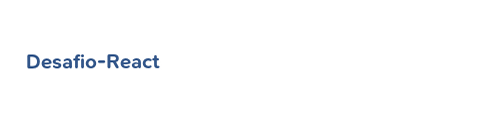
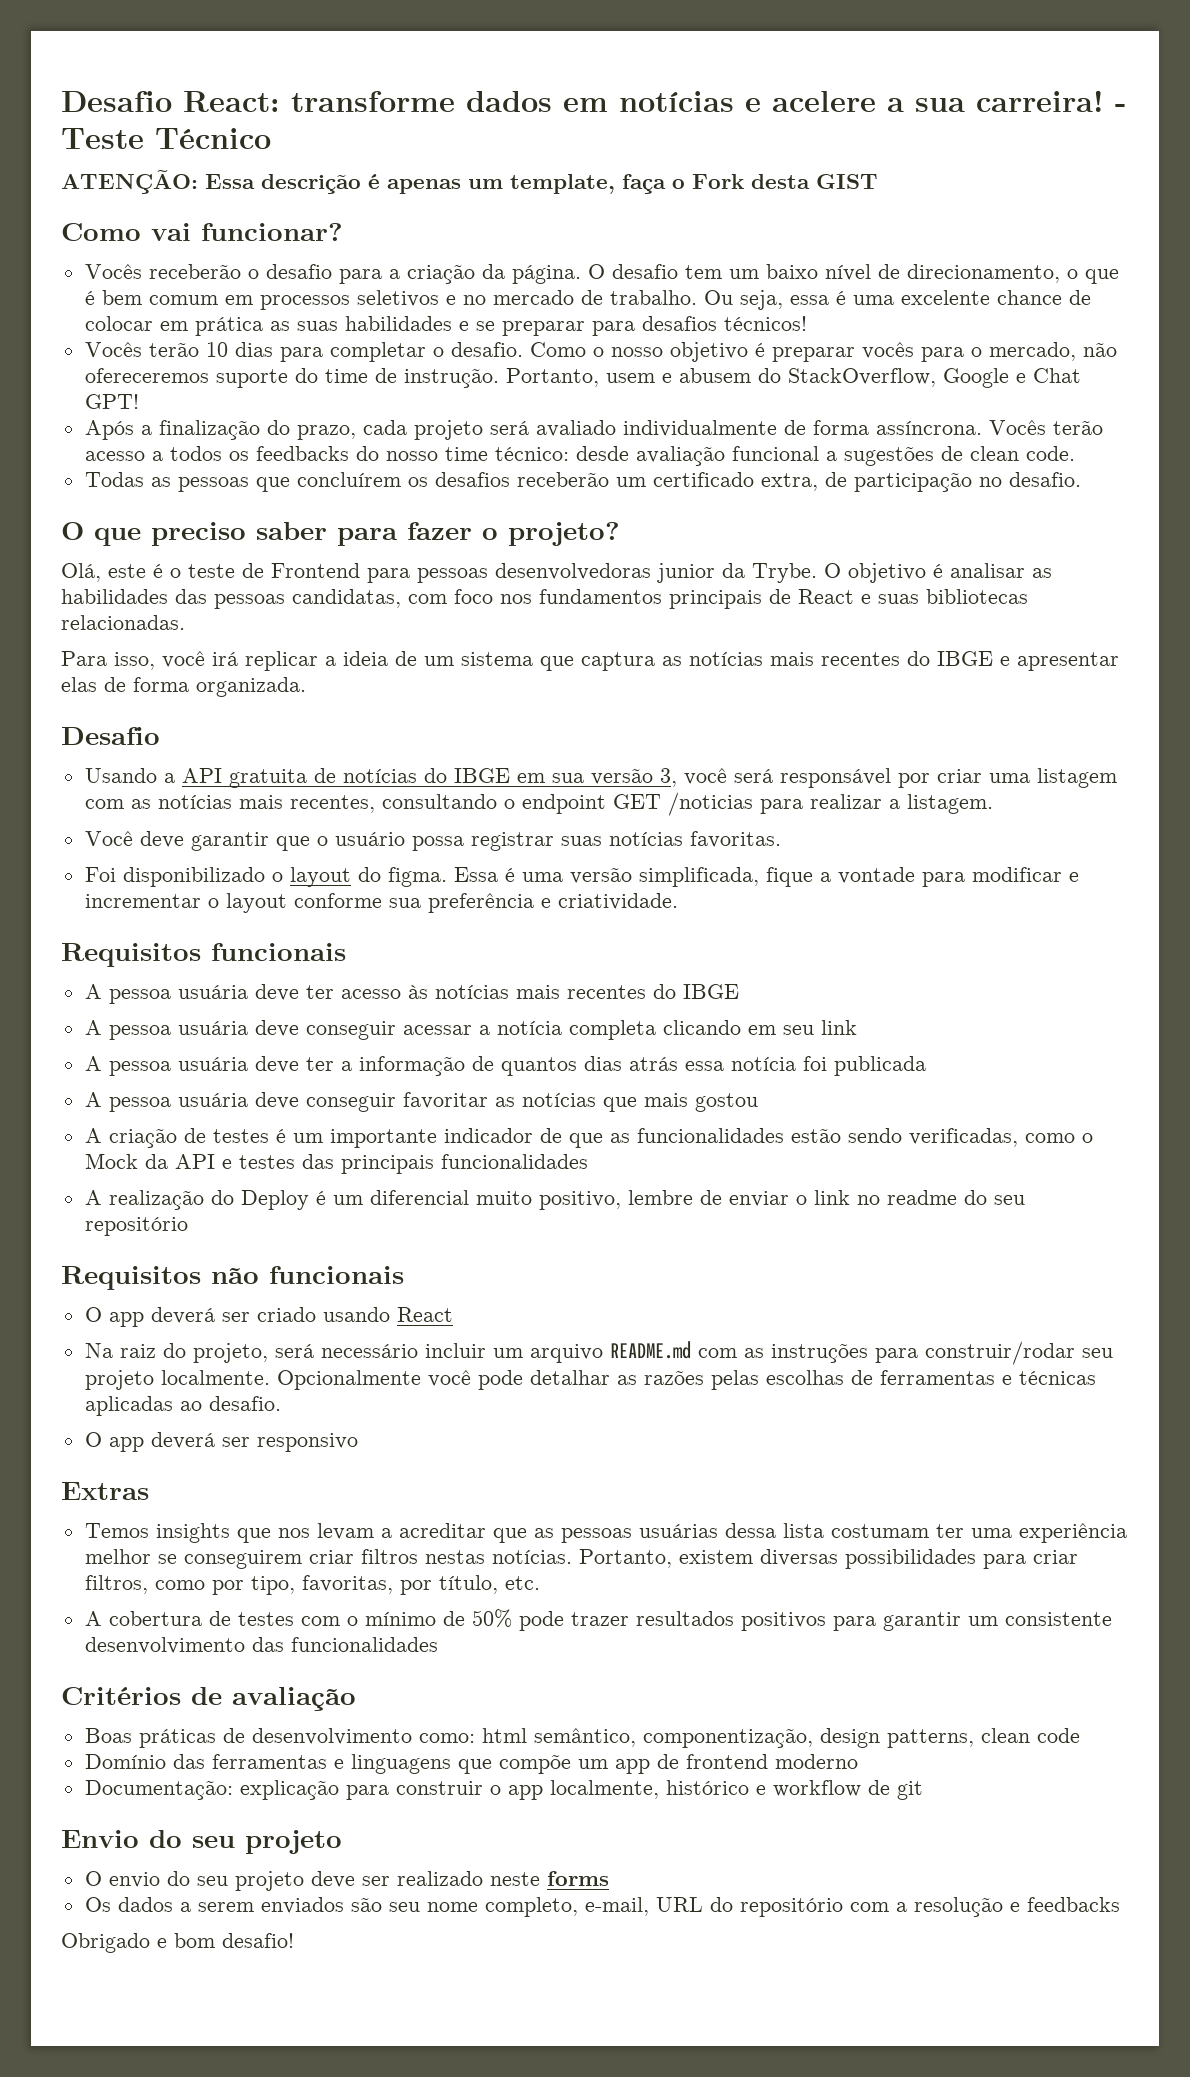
- Desafio-React
+ Desafio React: transforme dados em notícias e acelere a sua carreira! - Teste Técnico
+ ATENÇÃO: Essa descrição é apenas um template, faça o Fork desta GIST
+ Como vai funcionar?
+ Vocês receberão o desafio para a criação da página. O desafio tem um baixo nível de direcionamento, o que é bem comum em processos seletivos e no mercado de trabalho. Ou seja, essa é uma excelente chance de colocar em prática as suas habilidades e se preparar para desafios técnicos!
+ Vocês terão 10 dias para completar o desafio. Como o nosso objetivo é preparar vocês para o mercado, não ofereceremos suporte do time de instrução. Portanto, usem e abusem do StackOverflow, Google e Chat GPT!
+ Após a finalização do prazo, cada projeto será avaliado individualmente de forma assíncrona. Vocês terão acesso a todos os feedbacks do nosso time técnico: desde avaliação funcional a sugestões de clean code.
+ Todas as pessoas que concluírem os desafios receberão um certificado extra, de participação no desafio.
+ O que preciso saber para fazer o projeto?
+ Olá, este é o teste de Frontend para pessoas desenvolvedoras junior da Trybe. O objetivo é analisar as habilidades das pessoas candidatas, com foco nos fundamentos principais de React e suas bibliotecas relacionadas.
+ Para isso, você irá replicar a ideia de um sistema que captura as notícias mais recentes do IBGE e apresentar elas de forma organizada.
+ Desafio
+ Usando a API gratuita de notícias do IBGE em sua versão 3, você será responsável por criar uma listagem com as notícias mais recentes, consultando o endpoint GET /noticias para realizar a listagem.
+ Você deve garantir que o usuário possa registrar suas notícias favoritas.
+ Foi disponibilizado o layout do figma. Essa é uma versão simplificada, fique a vontade para modificar e incrementar o layout conforme sua preferência e criatividade.
+ Requisitos funcionais
+ A pessoa usuária deve ter acesso às notícias mais recentes do IBGE
+ A pessoa usuária deve conseguir acessar a notícia completa clicando em seu link
+ A pessoa usuária deve ter a informação de quantos dias atrás essa notícia foi publicada
+ A pessoa usuária deve conseguir favoritar as notícias que mais gostou
+ A criação de testes é um importante indicador de que as funcionalidades estão sendo verificadas, como o Mock da API e testes das principais funcionalidades
+ A realização do Deploy é um diferencial muito positivo, lembre de enviar o link no readme do seu repositório
+ Requisitos não funcionais
+ O app deverá ser criado usando React
+ Na raiz do projeto, será necessário incluir um arquivo README.md com as instruções para construir/rodar seu projeto localmente. Opcionalmente você pode detalhar as razões pelas escolhas de ferramentas e técnicas aplicadas ao desafio.
+ O app deverá ser responsivo
+ Extras
+ Temos insights que nos levam a acreditar que as pessoas usuárias dessa lista costumam ter uma experiência melhor se conseguirem criar filtros nestas notícias. Portanto, existem diversas possibilidades para criar filtros, como por tipo, favoritas, por título, etc.
+ A cobertura de testes com o mínimo de 50% pode trazer resultados positivos para garantir um consistente desenvolvimento das funcionalidades
+ Critérios de avaliação
+ Boas práticas de desenvolvimento como: html semântico, componentização, design patterns, clean code
+ Domínio das ferramentas e linguagens que compõe um app de frontend moderno
+ Documentação: explicação para construir o app localmente, histórico e workflow de git
+ Envio do seu projeto
+ O envio do seu projeto deve ser realizado neste forms
+ Os dados a serem enviados são seu nome completo, e-mail, URL do repositório com a resolução e feedbacks
+ Obrigado e bom desafio!

